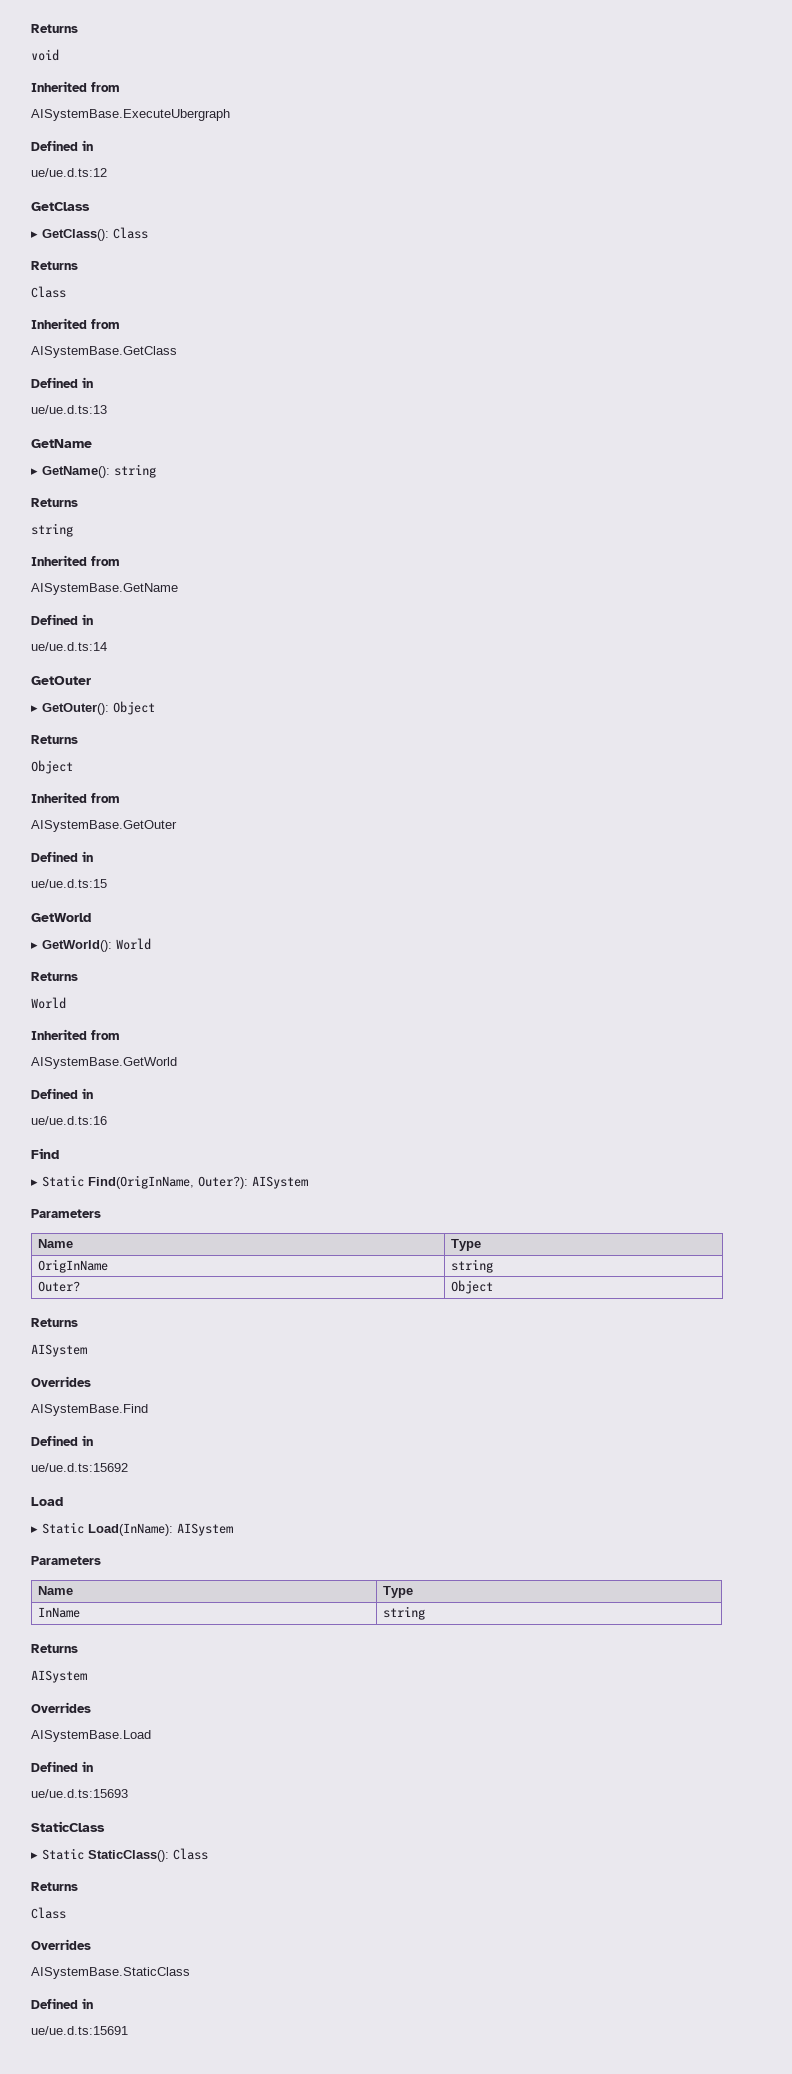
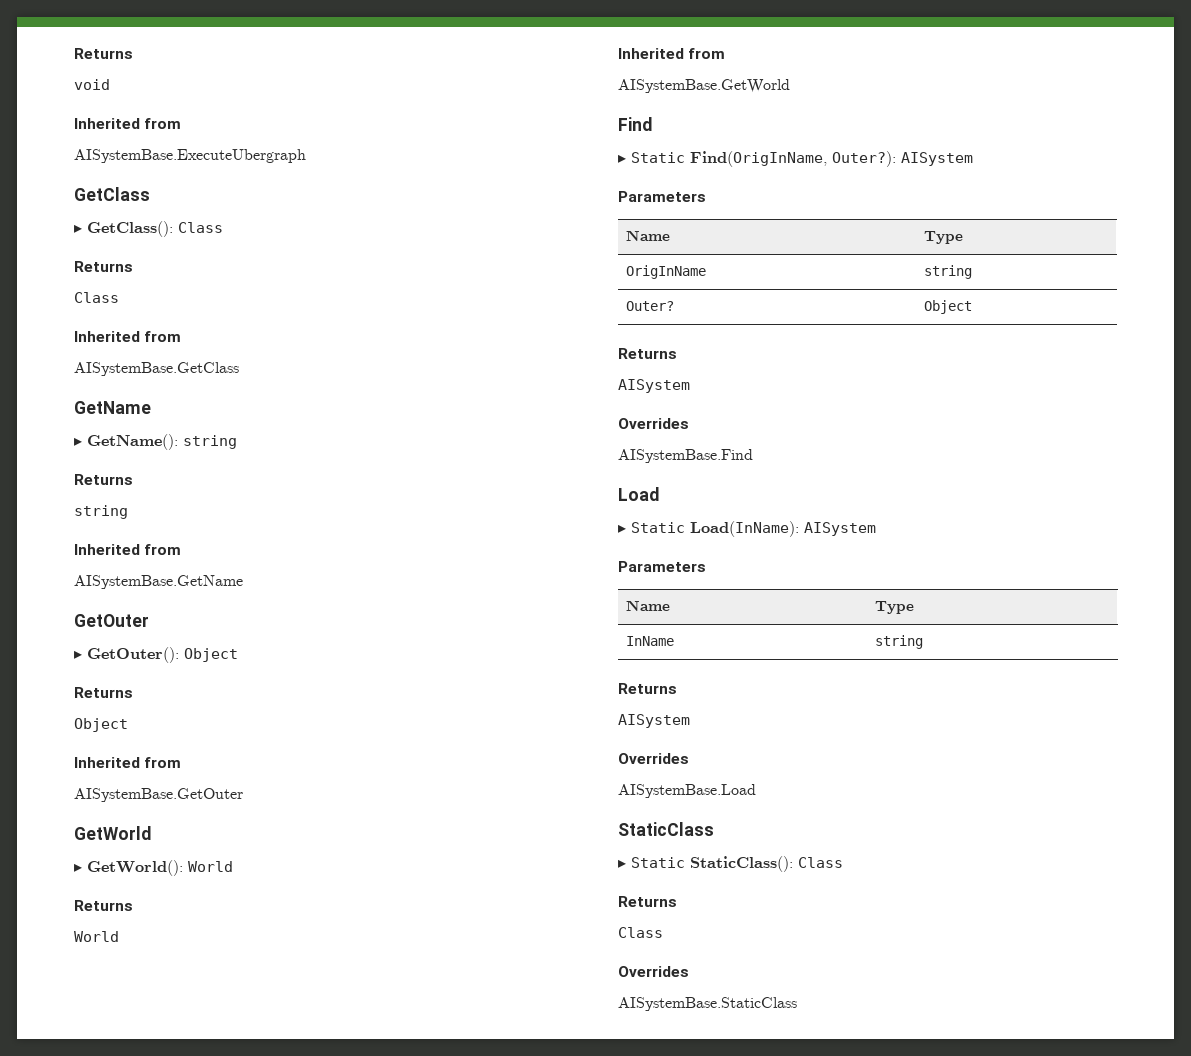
  AISystemBase.ExecuteUbergraph
- Defined in
- ue/ue.d.ts:12
  AISystemBase.GetClass
- Defined in
- ue/ue.d.ts:13
  AISystemBase.GetName
- Defined in
- ue/ue.d.ts:14
  AISystemBase.GetOuter
- Defined in
- ue/ue.d.ts:15
  AISystemBase.GetWorld
- Defined in
- ue/ue.d.ts:16
  AISystemBase.Find
- Defined in
- ue/ue.d.ts:15692
  AISystemBase.Load
- Defined in
- ue/ue.d.ts:15693
  AISystemBase.StaticClass
- Defined in
- ue/ue.d.ts:15691

